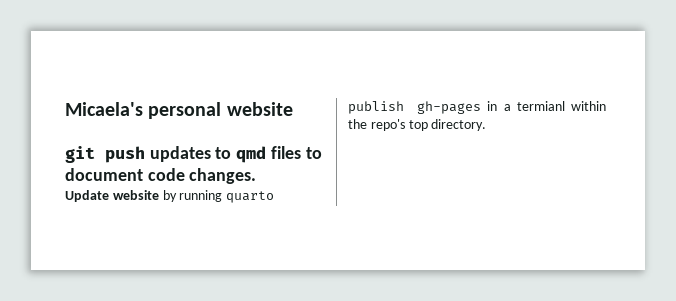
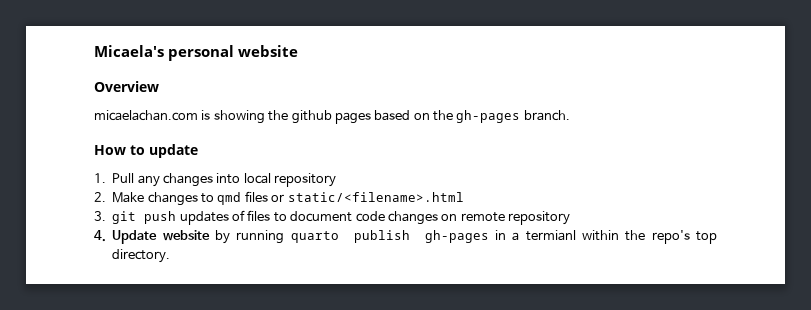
- git push updates to qmd files to document code changes.
- Update website by running quarto publish gh-pages in a termianl within the repo's top directory.
+ Overview
+ micaelachan.com is showing the github pages based on the gh-pages branch.
+ How to update
+ 1. Pull any changes into local repository
+ 2. Make changes to qmd files or static/<filename>.html
+ 3. git push updates of files to document code changes on remote repository
+ 4. Update website by running quarto publish gh-pages in a termianl within the repo's top directory.

